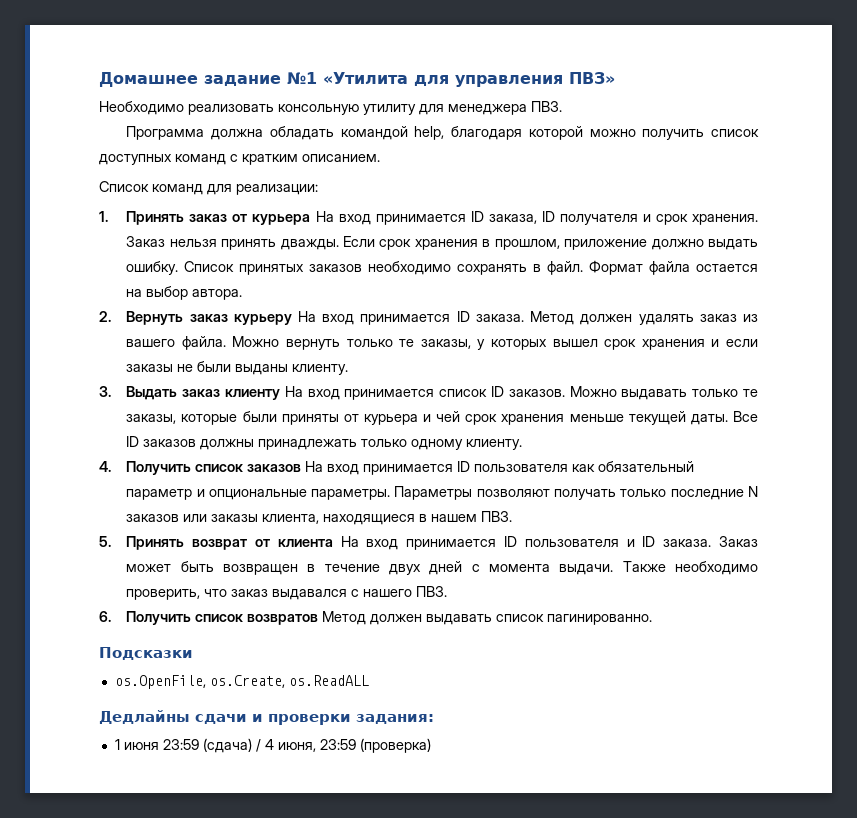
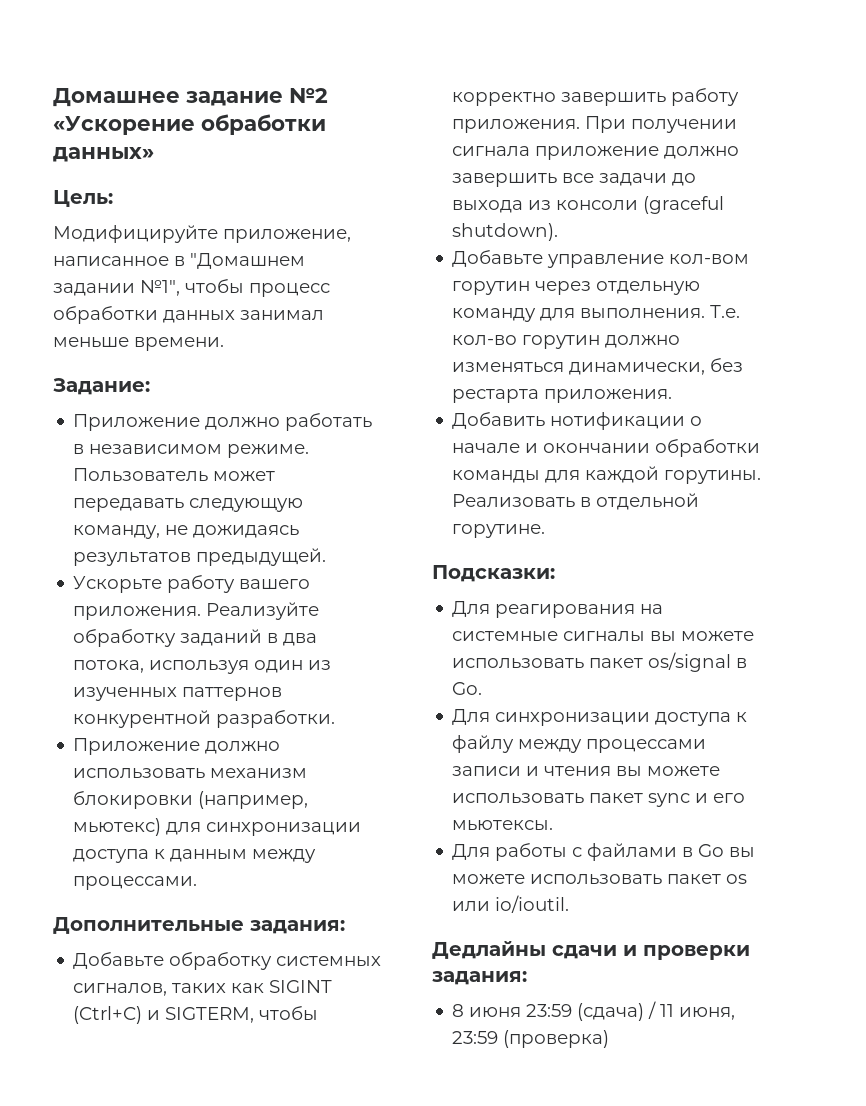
- Домашнее задание №1 «Утилита для управления ПВЗ»
- Необходимо реализовать консольную утилиту для менеджера ПВЗ.
- Программа должна обладать командой help, благодаря которой можно получить список доступных команд с кратким описанием.
- Список команд для реализации:
- 1. Принять заказ от курьера На вход принимается ID заказа, ID получателя и срок хранения. Заказ нельзя принять дважды. Если срок хранения в прошлом, приложение должно выдать ошибку. Список принятых заказов необходимо сохранять в файл. Формат файла остается на выбор автора.
- 2. Вернуть заказ курьеру На вход принимается ID заказа. Метод должен удалять заказ из вашего файла. Можно вернуть только те заказы, у которых вышел срок хранения и если заказы не были выданы клиенту.
- 3. Выдать заказ клиенту На вход принимается список ID заказов. Можно выдавать только те заказы, которые были приняты от курьера и чей срок хранения меньше текущей даты. Все ID заказов должны принадлежать только одному клиенту.
- 4. Получить список заказов На вход принимается ID пользователя как обязательный параметр и опциональные параметры. Параметры позволяют получать только последние N заказов или заказы клиента, находящиеся в нашем ПВЗ.
- 5. Принять возврат от клиента На вход принимается ID пользователя и ID заказа. Заказ может быть возвращен в течение двух дней с момента выдачи. Также необходимо проверить, что заказ выдавался с нашего ПВЗ.
- 6. Получить список возвратов Метод должен выдавать список пагинированно.
- Подсказки
- os.OpenFile, os.Create, os.ReadALL
+ Домашнее задание №2 «Ускорение обработки данных»
+ Цель:
+ Модифицируйте приложение, написанное в "Домашнем задании №1", чтобы процесс обработки данных занимал меньше времени.
+ Задание:
+ Приложение должно работать в независимом режиме. Пользователь может передавать следующую команду, не дожидаясь результатов предыдущей.
+ Ускорьте работу вашего приложения. Реализуйте обработку заданий в два потока, используя один из изученных паттернов конкурентной разработки.
+ Приложение должно использовать механизм блокировки (например, мьютекс) для синхронизации доступа к данным между процессами.
+ Дополнительные задания:
+ Добавьте обработку системных сигналов, таких как SIGINT (Ctrl+C) и SIGTERM, чтобы корректно завершить работу приложения. При получении сигнала приложение должно завершить все задачи до выхода из консоли (graceful shutdown).
+ Добавьте управление кол-вом горутин через отдельную команду для выполнения. Т.е. кол-во горутин должно изменяться динамически, без рестарта приложения.
+ Добавить нотификации о начале и окончании обработки команды для каждой горутины. Реализовать в отдельной горутине.
+ Подсказки:
+ Для реагирования на системные сигналы вы можете использовать пакет os/signal в Go.
+ Для синхронизации доступа к файлу между процессами записи и чтения вы можете использовать пакет sync и его мьютексы.
+ Для работы с файлами в Go вы можете использовать пакет os или io/ioutil.
- 1 июня 23:59 (сдача) / 4 июня, 23:59 (проверка)
+ 8 июня 23:59 (сдача) / 11 июня, 23:59 (проверка)

